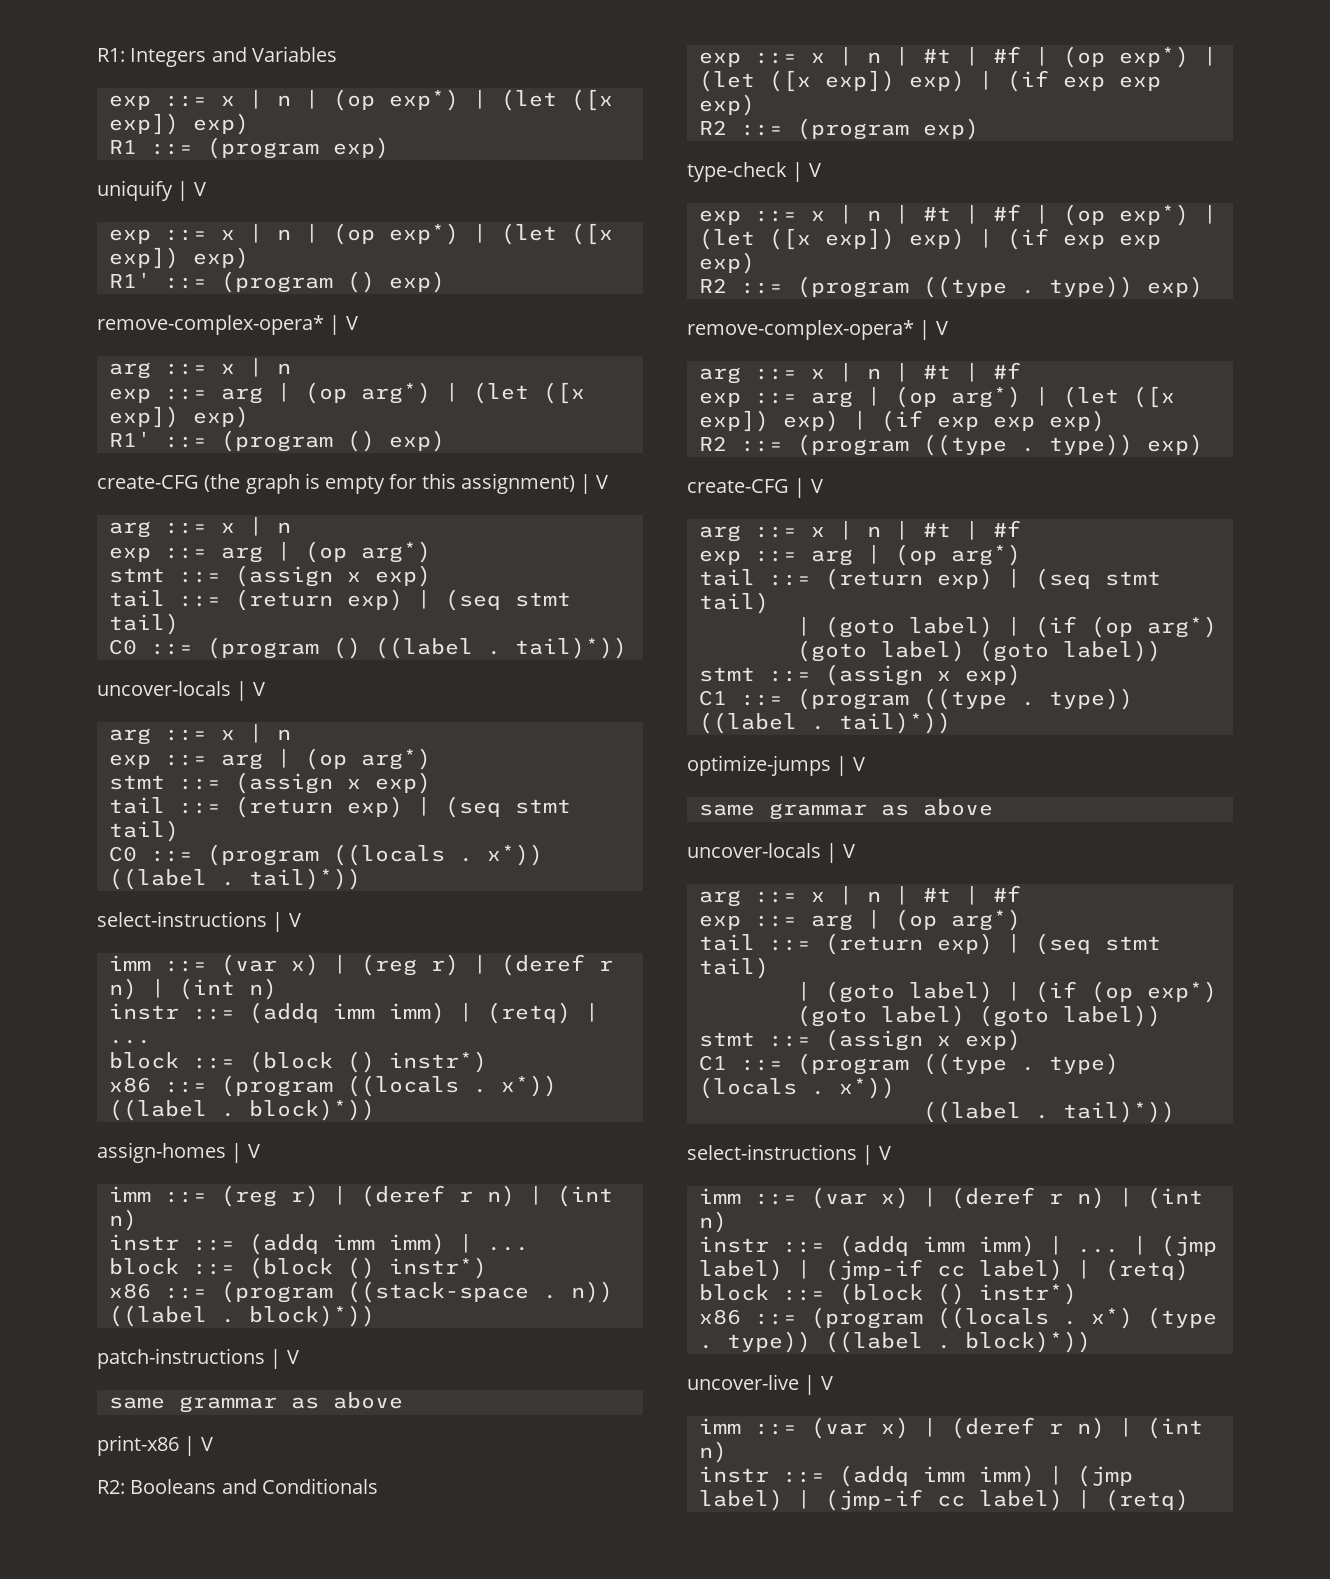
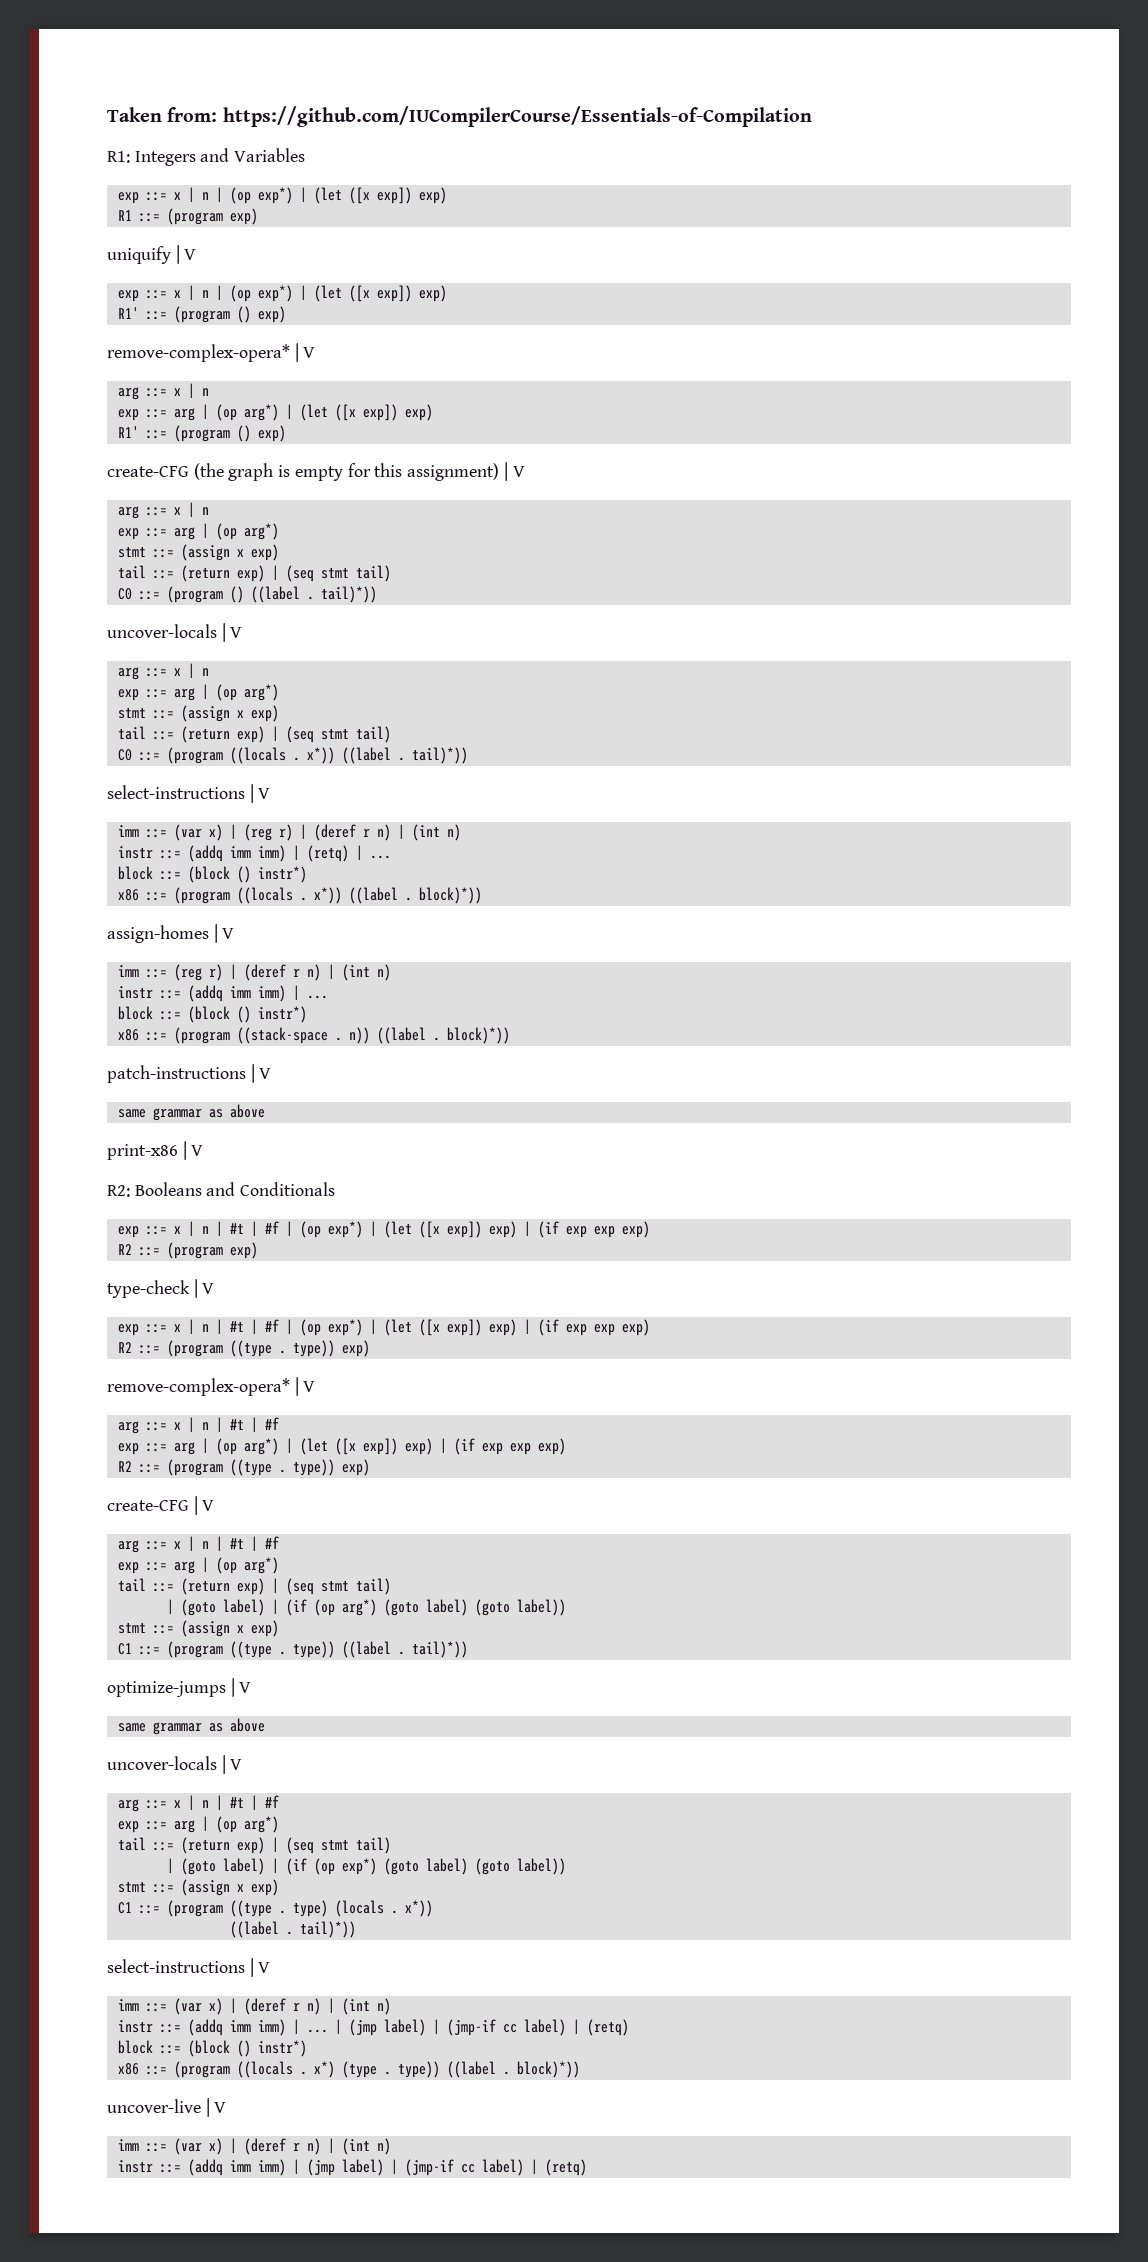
+ Taken from: https://github.com/IUCompilerCourse/Essentials-of-Compilation

